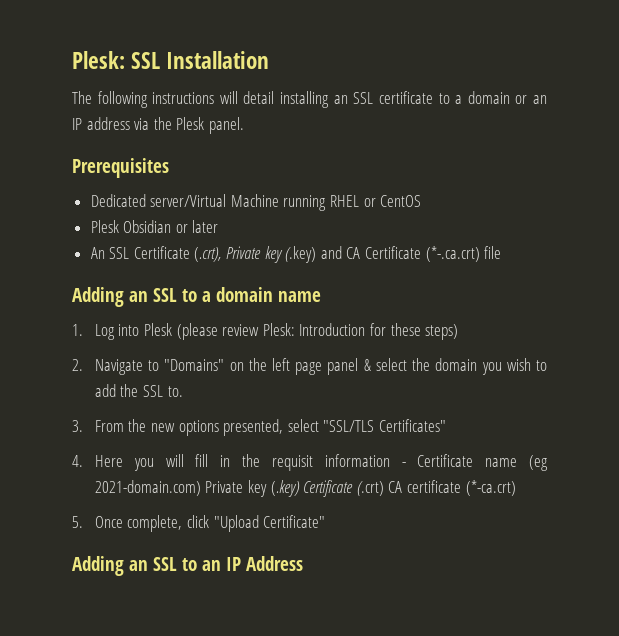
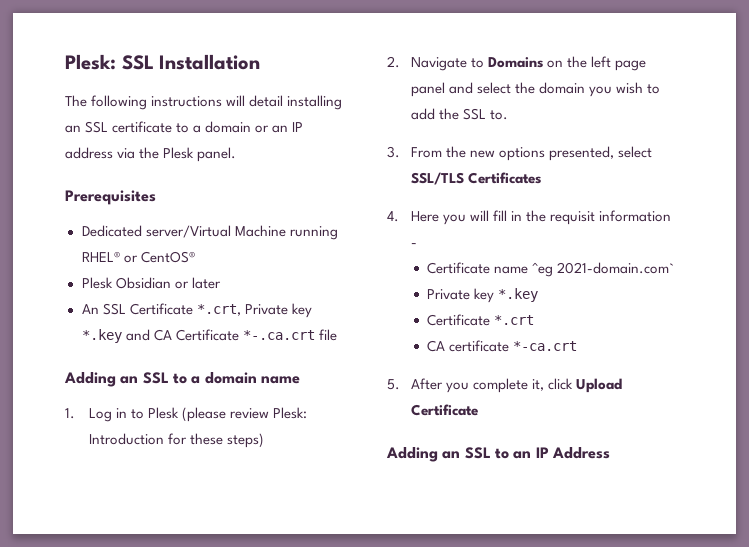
- Dedicated server/Virtual Machine running RHEL or CentOS
+ Dedicated server/Virtual Machine running RHEL® or CentOS®
- An SSL Certificate (.crt), Private key (.key) and CA Certificate (*-.ca.crt) file
+ An SSL Certificate *.crt, Private key *.key and CA Certificate *-.ca.crt file
- 1. Log into Plesk (please review Plesk: Introduction for these steps)
+ 1. Log in to Plesk (please review Plesk: Introduction for these steps)
- 2. Navigate to "Domains" on the left page panel & select the domain you wish to add the SSL to.
+ 2. Navigate to Domains on the left page panel and select the domain you wish to add the SSL to.
- 3. From the new options presented, select "SSL/TLS Certificates"
+ 3. From the new options presented, select SSL/TLS Certificates
- 4. Here you will fill in the requisit information - Certificate name (eg 2021-domain.com) Private key (.key) Certificate (.crt) CA certificate (*-ca.crt)
+ 4. Here you will fill in the requisit information -
+ Certificate name ^eg 2021-domain.com`
+ Private key *.key
+ Certificate *.crt
+ CA certificate *-ca.crt
- 5. Once complete, click "Upload Certificate"
+ 5. After you complete it, click Upload Certificate

